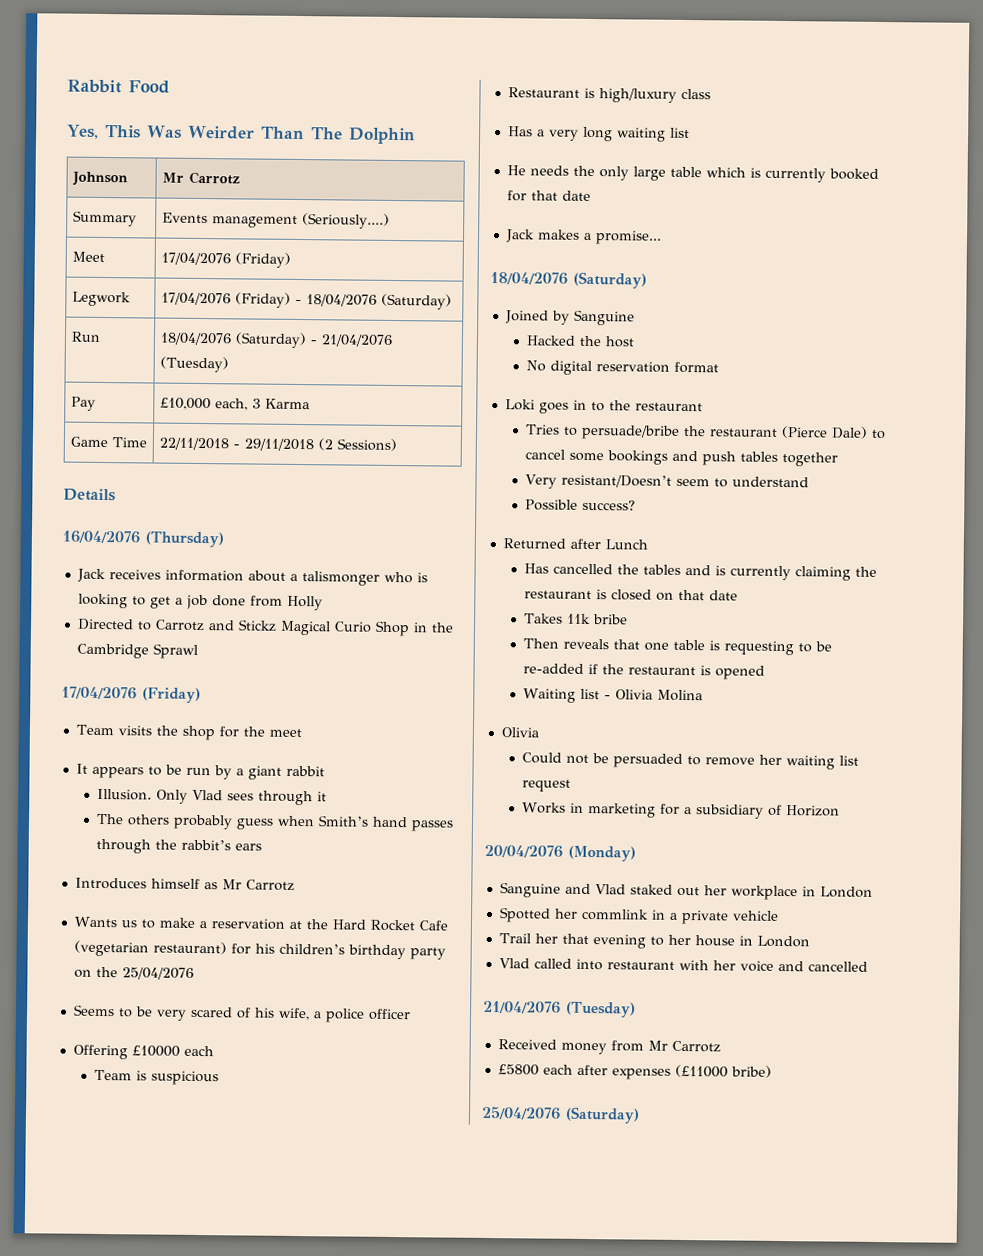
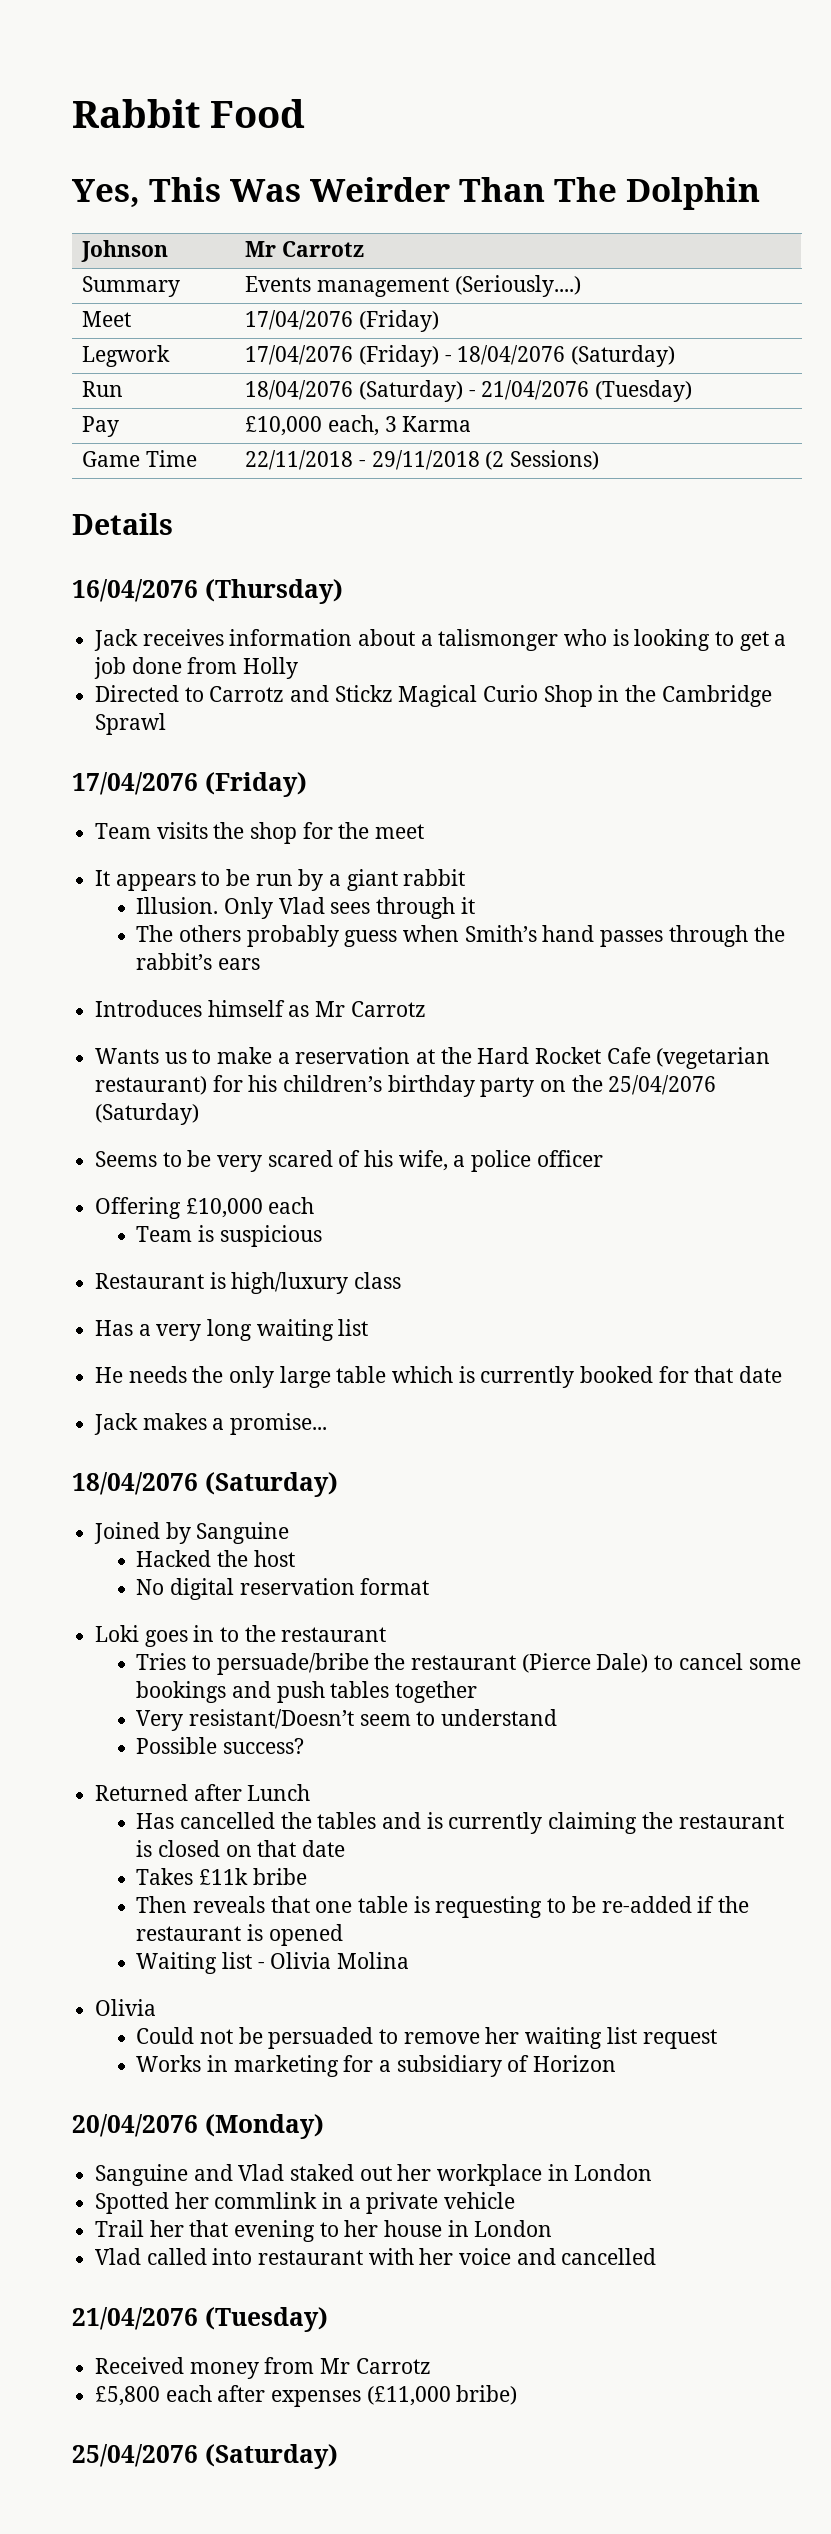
- Wants us to make a reservation at the Hard Rocket Cafe (vegetarian restaurant) for his children’s birthday party on the 25/04/2076
+ Wants us to make a reservation at the Hard Rocket Cafe (vegetarian restaurant) for his children’s birthday party on the 25/04/2076 (Saturday)
- Offering £10000 each
+ Offering £10,000 each
- Takes 11k bribe
+ Takes £11k bribe
- £5800 each after expenses (£11000 bribe)
+ £5,800 each after expenses (£11,000 bribe)

